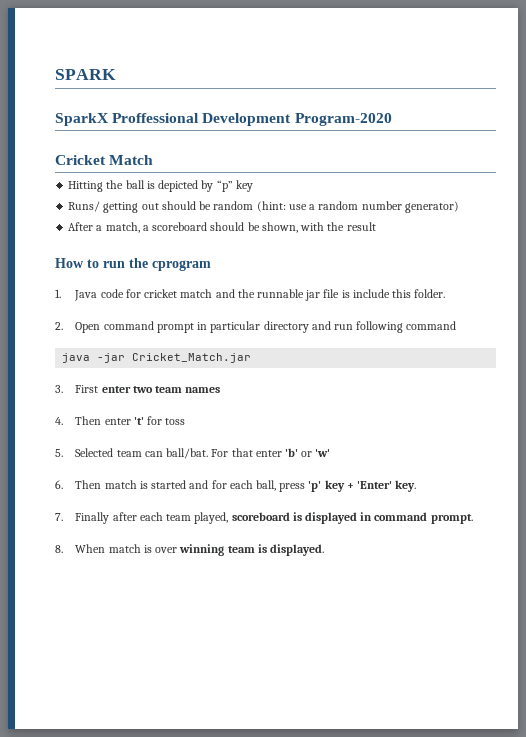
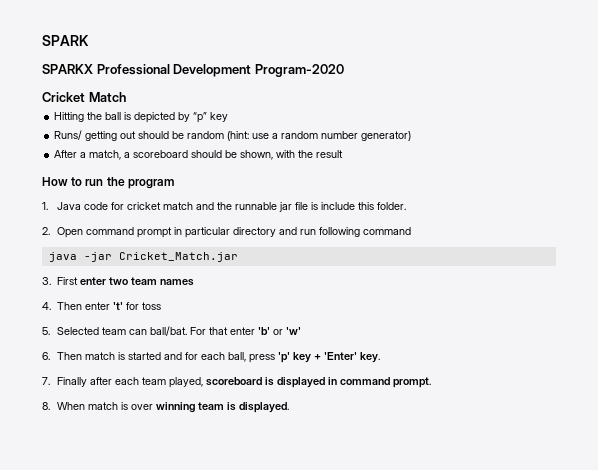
- SparkX Proffessional Development Program-2020
+ SPARKX Professional Development Program-2020
- How to run the cprogram
+ How to run the program

